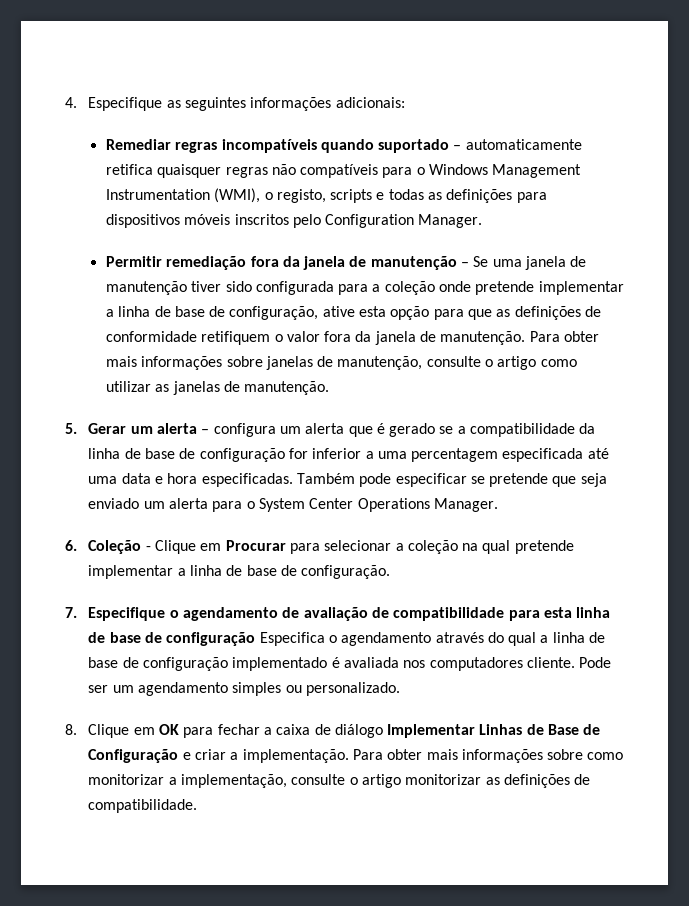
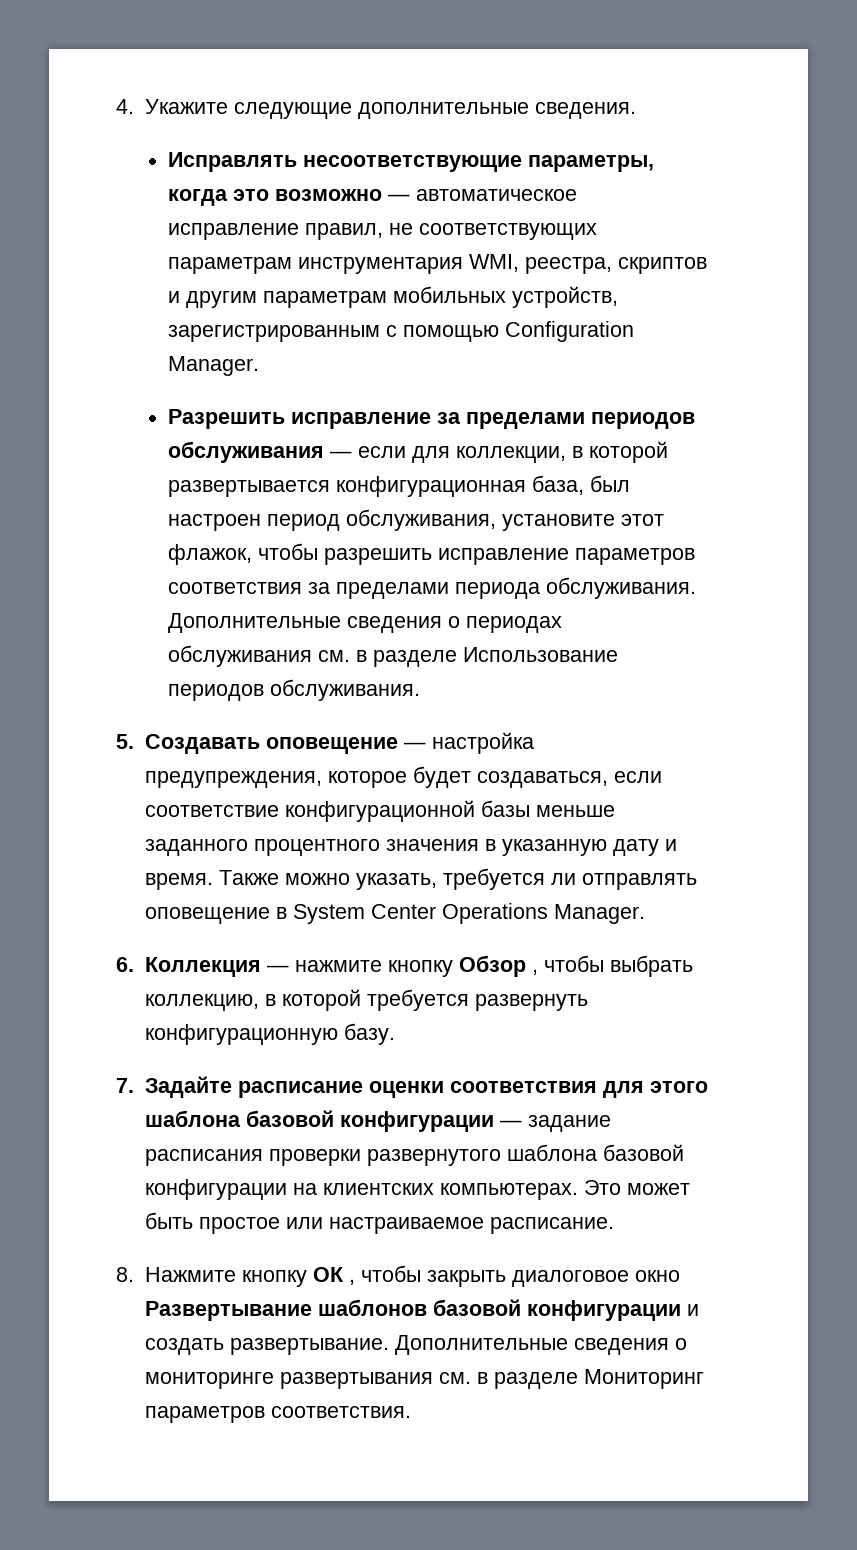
- 4. Especifique as seguintes informações adicionais:
- Remediar regras incompatíveis quando suportado – automaticamente retifica quaisquer regras não compatíveis para o Windows Management Instrumentation (WMI), o registo, scripts e todas as definições para dispositivos móveis inscritos pelo Configuration Manager.
- Permitir remediação fora da janela de manutenção – Se uma janela de manutenção tiver sido configurada para a coleção onde pretende implementar a linha de base de configuração, ative esta opção para que as definições de conformidade retifiquem o valor fora da janela de manutenção. Para obter mais informações sobre janelas de manutenção, consulte o artigo como utilizar as janelas de manutenção.
- 5. Gerar um alerta – configura um alerta que é gerado se a compatibilidade da linha de base de configuração for inferior a uma percentagem especificada até uma data e hora especificadas. Também pode especificar se pretende que seja enviado um alerta para o System Center Operations Manager.
+ 4. Укажите следующие дополнительные сведения.
+ Исправлять несоответствующие параметры, когда это возможно — автоматическое исправление правил, не соответствующих параметрам инструментария WMI, реестра, скриптов и другим параметрам мобильных устройств, зарегистрированным с помощью Configuration Manager.
+ Разрешить исправление за пределами периодов обслуживания — если для коллекции, в которой развертывается конфигурационная база, был настроен период обслуживания, установите этот флажок, чтобы разрешить исправление параметров соответствия за пределами периода обслуживания. Дополнительные сведения о периодах обслуживания см. в разделе Использование периодов обслуживания.
+ 5. Создавать оповещение — настройка предупреждения, которое будет создаваться, если соответствие конфигурационной базы меньше заданного процентного значения в указанную дату и время. Также можно указать, требуется ли отправлять оповещение в System Center Operations Manager.
- 6. Coleção - Clique em Procurar para selecionar a coleção na qual pretende implementar a linha de base de configuração.
- 7. Especifique o agendamento de avaliação de compatibilidade para esta linha de base de configuração Especifica o agendamento através do qual a linha de base de configuração implementado é avaliada nos computadores cliente. Pode ser um agendamento simples ou personalizado.
- 8. Clique em OK para fechar a caixa de diálogo Implementar Linhas de Base de Configuração e criar a implementação. Para obter mais informações sobre como monitorizar a implementação, consulte o artigo monitorizar as definições de compatibilidade.
+ 6. Коллекция — нажмите кнопку Обзор , чтобы выбрать коллекцию, в которой требуется развернуть конфигурационную базу.
+ 7. Задайте расписание оценки соответствия для этого шаблона базовой конфигурации — задание расписания проверки развернутого шаблона базовой конфигурации на клиентских компьютерах. Это может быть простое или настраиваемое расписание.
+ 8. Нажмите кнопку ОК , чтобы закрыть диалоговое окно Развертывание шаблонов базовой конфигурации и создать развертывание. Дополнительные сведения о мониторинге развертывания см. в разделе Мониторинг параметров соответствия.

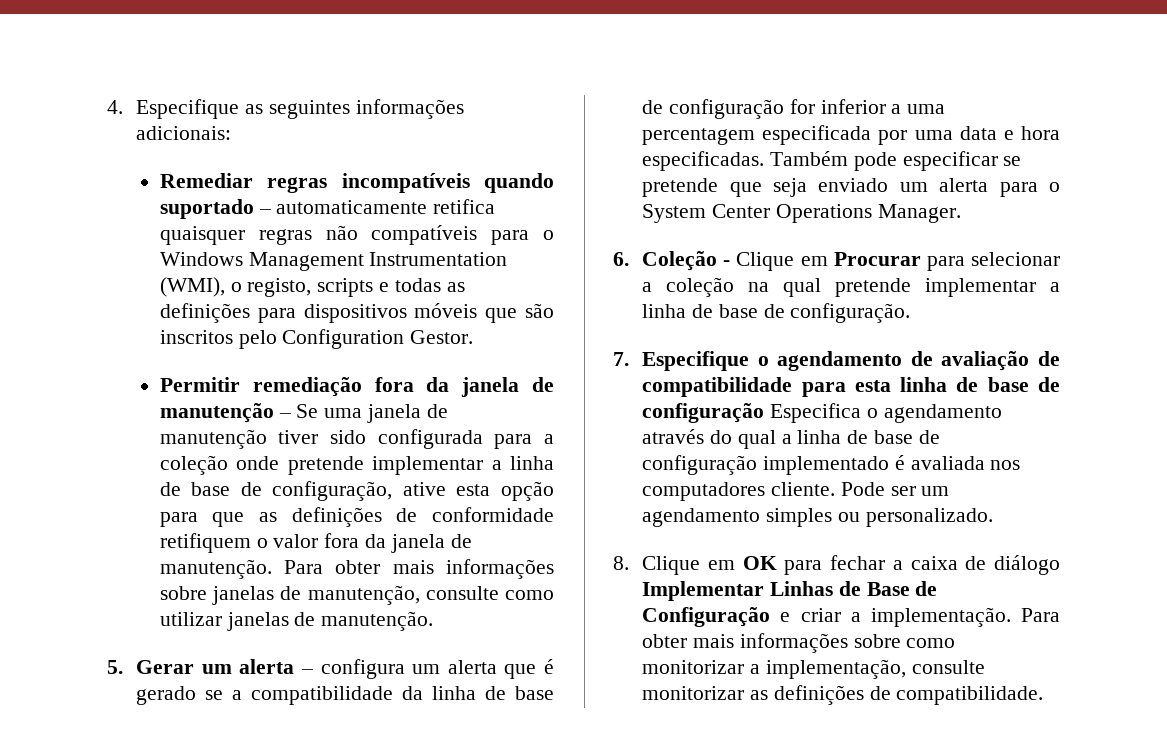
- 4. Укажите следующие дополнительные сведения.
- Исправлять несоответствующие параметры, когда это возможно — автоматическое исправление правил, не соответствующих параметрам инструментария WMI, реестра, скриптов и другим параметрам мобильных устройств, зарегистрированным с помощью Configuration Manager.
- Разрешить исправление за пределами периодов обслуживания — если для коллекции, в которой развертывается конфигурационная база, был настроен период обслуживания, установите этот флажок, чтобы разрешить исправление параметров соответствия за пределами периода обслуживания. Дополнительные сведения о периодах обслуживания см. в разделе Использование периодов обслуживания.
- 5. Создавать оповещение — настройка предупреждения, которое будет создаваться, если соответствие конфигурационной базы меньше заданного процентного значения в указанную дату и время. Также можно указать, требуется ли отправлять оповещение в System Center Operations Manager.
+ 4. Especifique as seguintes informações adicionais:
+ Remediar regras incompatíveis quando suportado – automaticamente retifica quaisquer regras não compatíveis para o Windows Management Instrumentation (WMI), o registo, scripts e todas as definições para dispositivos móveis que são inscritos pelo Configuration Gestor.
+ Permitir remediação fora da janela de manutenção – Se uma janela de manutenção tiver sido configurada para a coleção onde pretende implementar a linha de base de configuração, ative esta opção para que as definições de conformidade retifiquem o valor fora da janela de manutenção. Para obter mais informações sobre janelas de manutenção, consulte como utilizar janelas de manutenção.
+ 5. Gerar um alerta – configura um alerta que é gerado se a compatibilidade da linha de base de configuração for inferior a uma percentagem especificada por uma data e hora especificadas. Também pode especificar se pretende que seja enviado um alerta para o System Center Operations Manager.
- 6. Коллекция — нажмите кнопку Обзор , чтобы выбрать коллекцию, в которой требуется развернуть конфигурационную базу.
- 7. Задайте расписание оценки соответствия для этого шаблона базовой конфигурации — задание расписания проверки развернутого шаблона базовой конфигурации на клиентских компьютерах. Это может быть простое или настраиваемое расписание.
- 8. Нажмите кнопку ОК , чтобы закрыть диалоговое окно Развертывание шаблонов базовой конфигурации и создать развертывание. Дополнительные сведения о мониторинге развертывания см. в разделе Мониторинг параметров соответствия.
+ 6. Coleção - Clique em Procurar para selecionar a coleção na qual pretende implementar a linha de base de configuração.
+ 7. Especifique o agendamento de avaliação de compatibilidade para esta linha de base de configuração Especifica o agendamento através do qual a linha de base de configuração implementado é avaliada nos computadores cliente. Pode ser um agendamento simples ou personalizado.
+ 8. Clique em OK para fechar a caixa de diálogo Implementar Linhas de Base de Configuração e criar a implementação. Para obter mais informações sobre como monitorizar a implementação, consulte monitorizar as definições de compatibilidade.

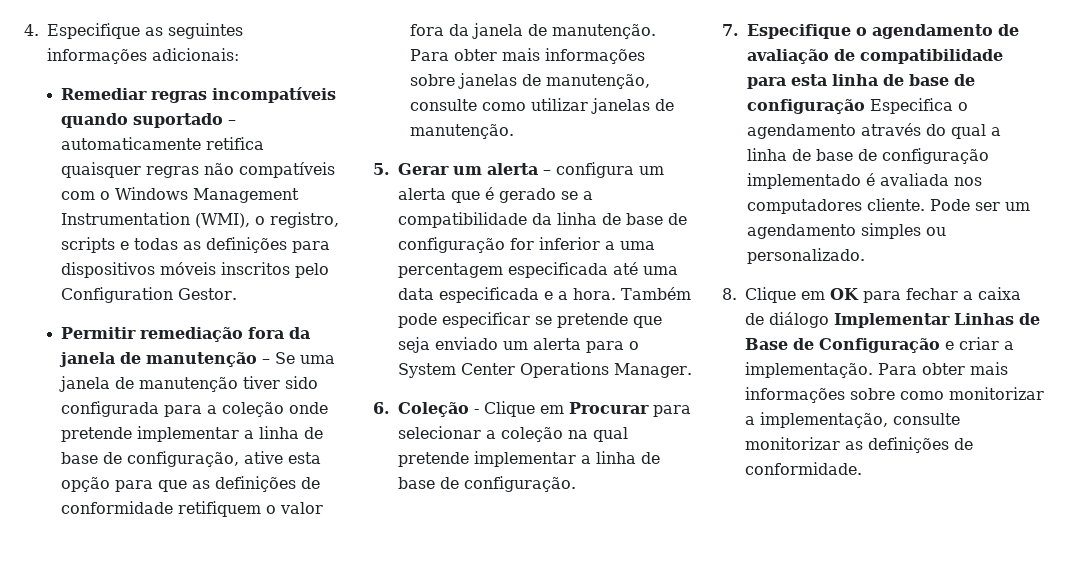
- Remediar regras incompatíveis quando suportado – automaticamente retifica quaisquer regras não compatíveis para o Windows Management Instrumentation (WMI), o registo, scripts e todas as definições para dispositivos móveis que são inscritos pelo Configuration Gestor.
+ Remediar regras incompatíveis quando suportado – automaticamente retifica quaisquer regras não compatíveis com o Windows Management Instrumentation (WMI), o registro, scripts e todas as definições para dispositivos móveis inscritos pelo Configuration Gestor.
- 5. Gerar um alerta – configura um alerta que é gerado se a compatibilidade da linha de base de configuração for inferior a uma percentagem especificada por uma data e hora especificadas.
+ 5. Gerar um alerta – configura um alerta que é gerado se a compatibilidade da linha de base de configuração for inferior a uma percentagem especificada até uma data especificada e a hora.
- Para obter mais informações sobre como monitorizar a implementação, consulte monitorizar as definições de compatibilidade.
+ Para obter mais informações sobre como monitorizar a implementação, consulte monitorizar as definições de conformidade.

